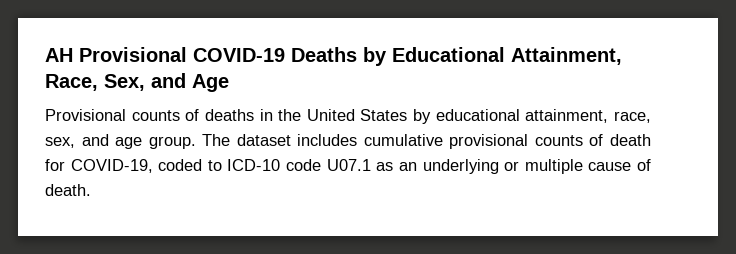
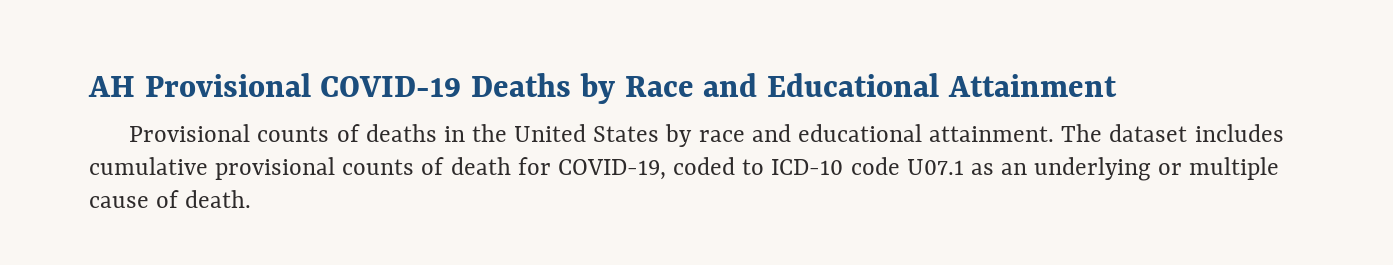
- AH Provisional COVID-19 Deaths by Educational Attainment, Race, Sex, and Age
+ AH Provisional COVID-19 Deaths by Race and Educational Attainment
- Provisional counts of deaths in the United States by educational attainment, race, sex, and age group.
+ Provisional counts of deaths in the United States by race and educational attainment.

